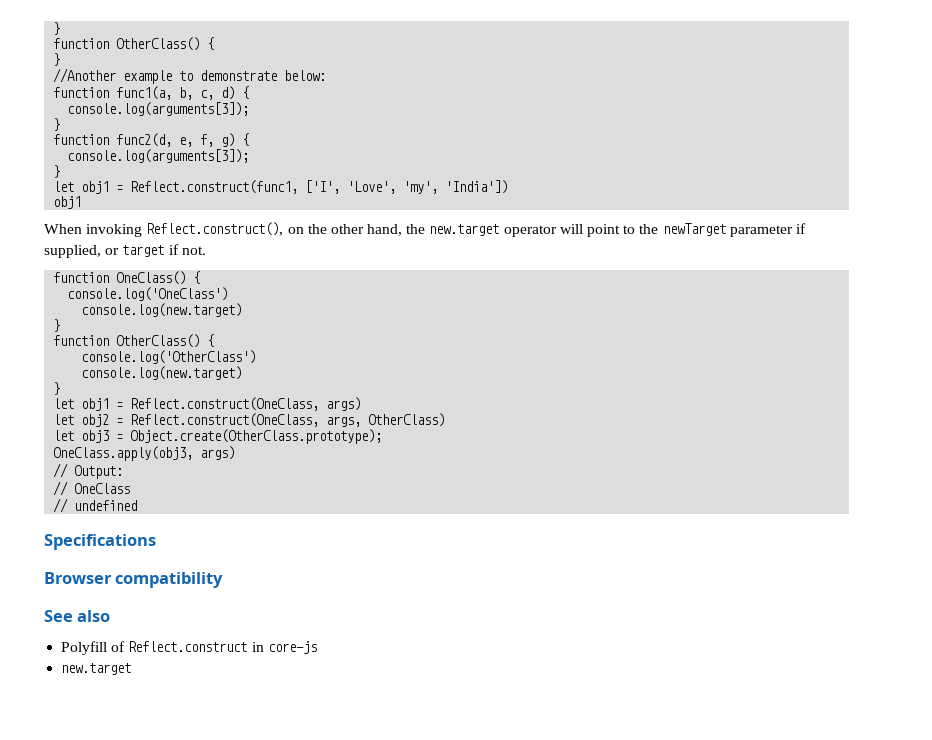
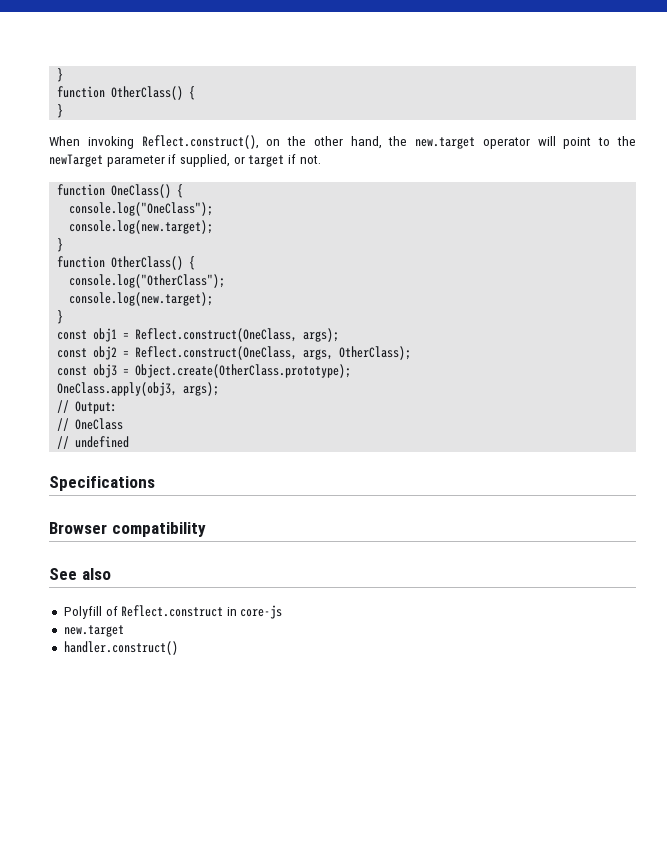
- //Another example to demonstrate below:
- function func1(a, b, c, d) {
- console.log(arguments[3]);
- }
- function func2(d, e, f, g) {
- console.log(arguments[3]);
- }
- let obj1 = Reflect.construct(func1, ['I', 'Love', 'my', 'India'])
- obj1
- console.log('OneClass')
- console.log(new.target)
+ console.log("OneClass");
+ console.log(new.target);
  }
  function OtherClass() {
- console.log('OtherClass')
- console.log(new.target)
+ console.log("OtherClass");
+ console.log(new.target);
  }
- let obj1 = Reflect.construct(OneClass, args)
- let obj2 = Reflect.construct(OneClass, args, OtherClass)
- let obj3 = Object.create(OtherClass.prototype);
+ const obj1 = Reflect.construct(OneClass, args);
+ const obj2 = Reflect.construct(OneClass, args, OtherClass);
+ const obj3 = Object.create(OtherClass.prototype);
- OneClass.apply(obj3, args)
+ OneClass.apply(obj3, args);
+ handler.construct()

